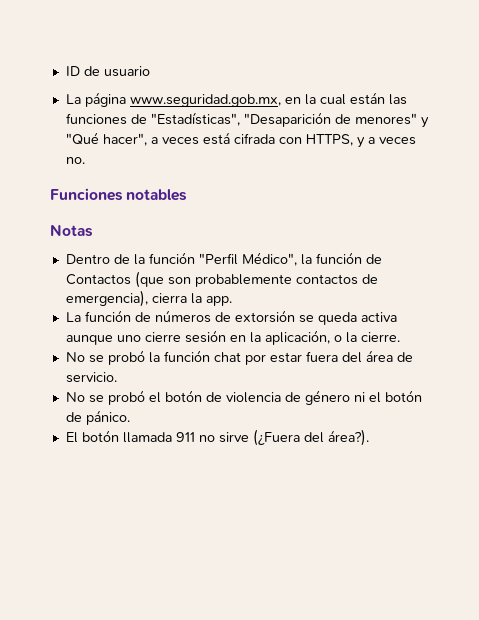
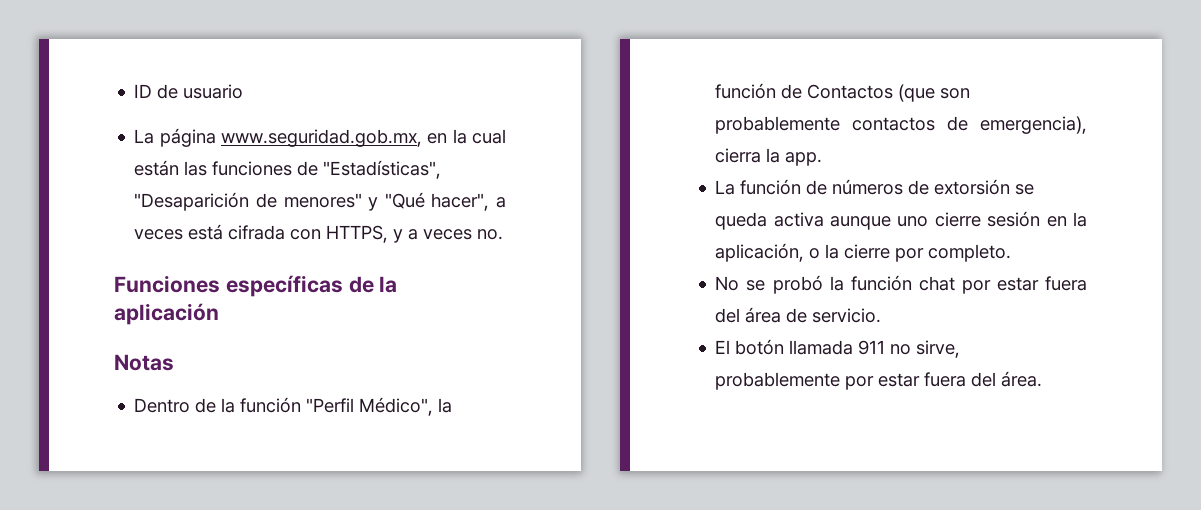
- Funciones notables
+ Funciones específicas de la aplicación
- La función de números de extorsión se queda activa aunque uno cierre sesión en la aplicación, o la cierre.
+ La función de números de extorsión se queda activa aunque uno cierre sesión en la aplicación, o la cierre por completo.
- No se probó el botón de violencia de género ni el botón de pánico.
- El botón llamada 911 no sirve (¿Fuera del área?).
+ El botón llamada 911 no sirve, probablemente por estar fuera del área.

